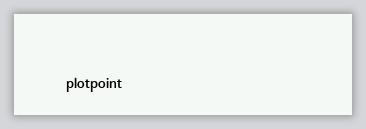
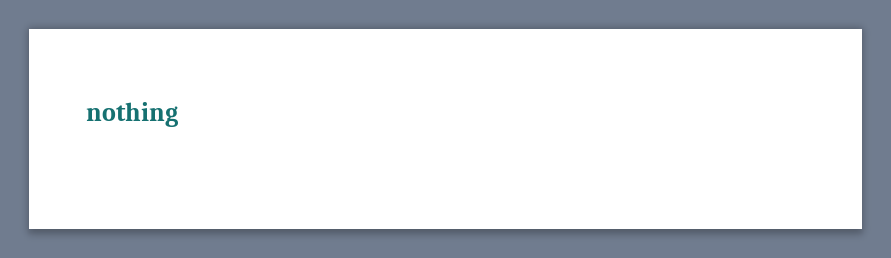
- plotpoint
+ nothing

